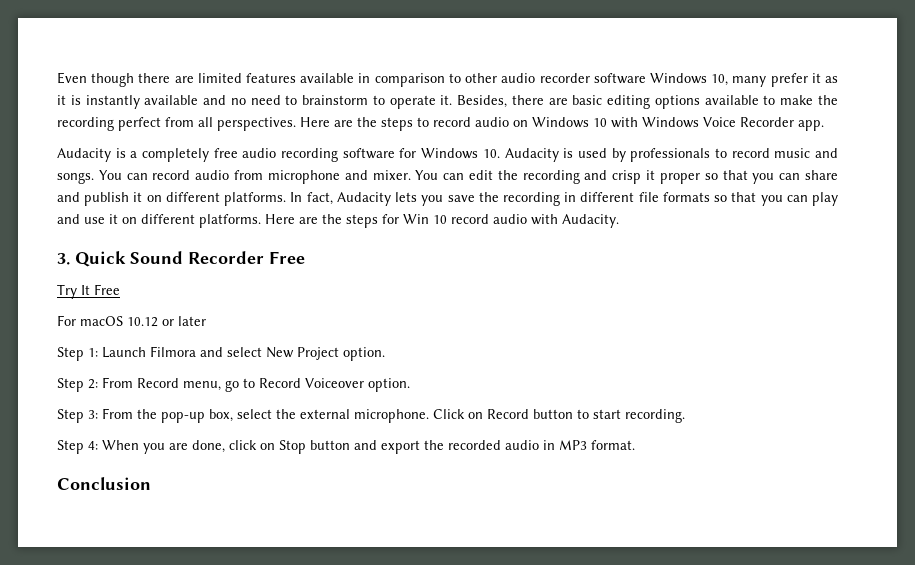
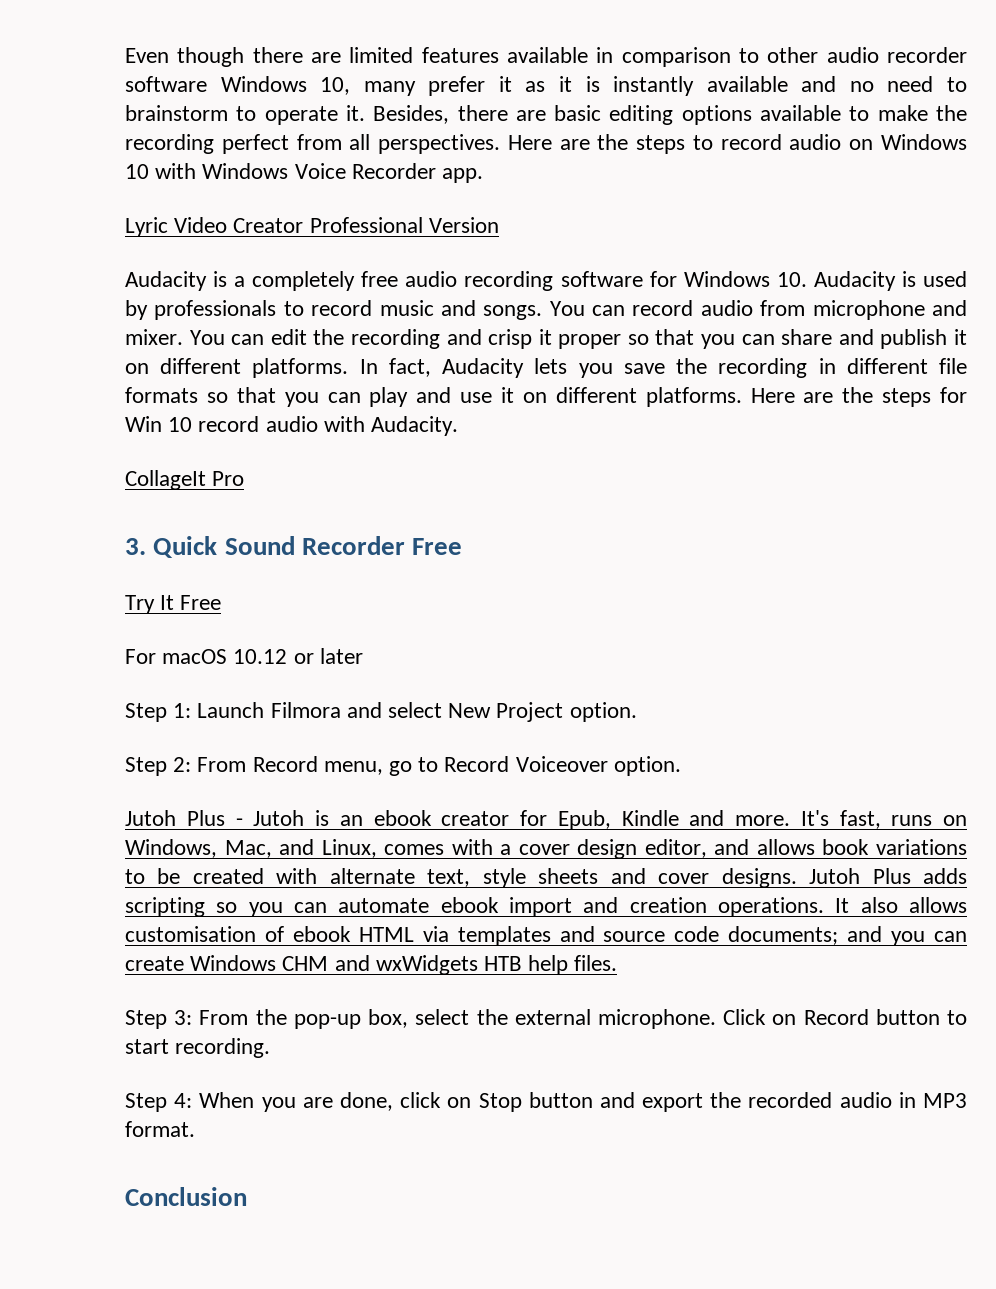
+ Lyric Video Creator Professional Version
+ CollageIt Pro
+ Jutoh Plus - Jutoh is an ebook creator for Epub, Kindle and more. It's fast, runs on Windows, Mac, and Linux, comes with a cover design editor, and allows book variations to be created with alternate text, style sheets and cover designs. Jutoh Plus adds scripting so you can automate ebook import and creation operations. It also allows customisation of ebook HTML via templates and source code documents; and you can create Windows CHM and wxWidgets HTB help files.

